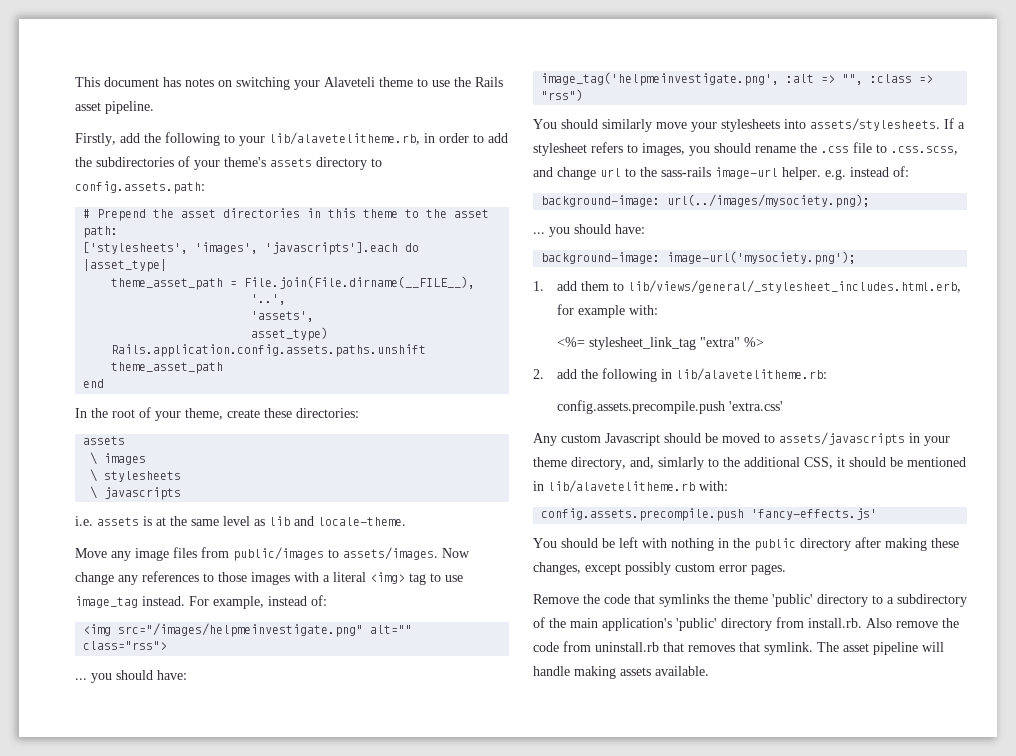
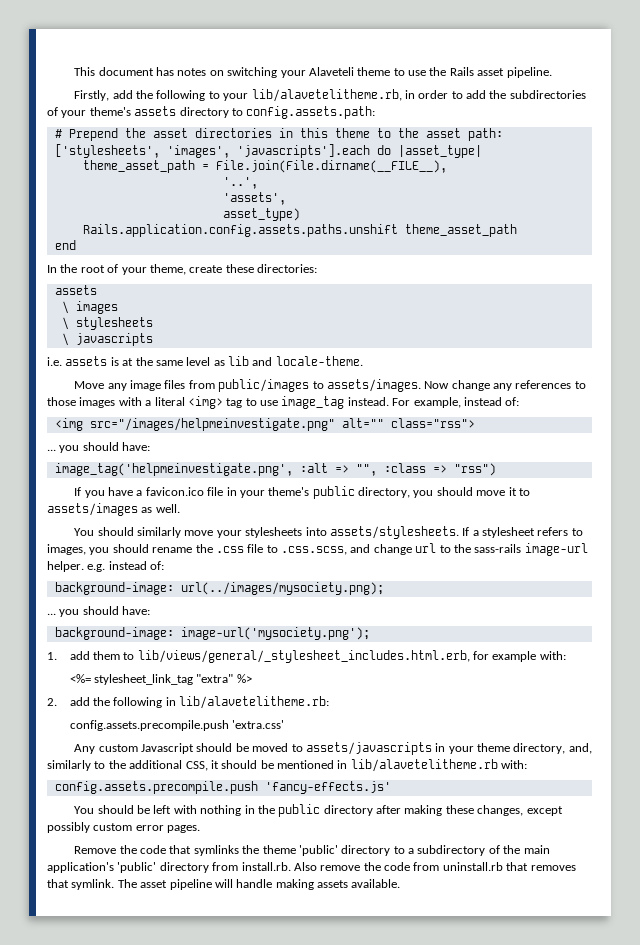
+ If you have a favicon.ico file in your theme's public directory, you should move it to assets/images as well.
- Any custom Javascript should be moved to assets/javascripts in your theme directory, and, simlarly to the additional CSS, it should be mentioned in lib/alavetelitheme.rb with:
+ Any custom Javascript should be moved to assets/javascripts in your theme directory, and, similarly to the additional CSS, it should be mentioned in lib/alavetelitheme.rb with:

